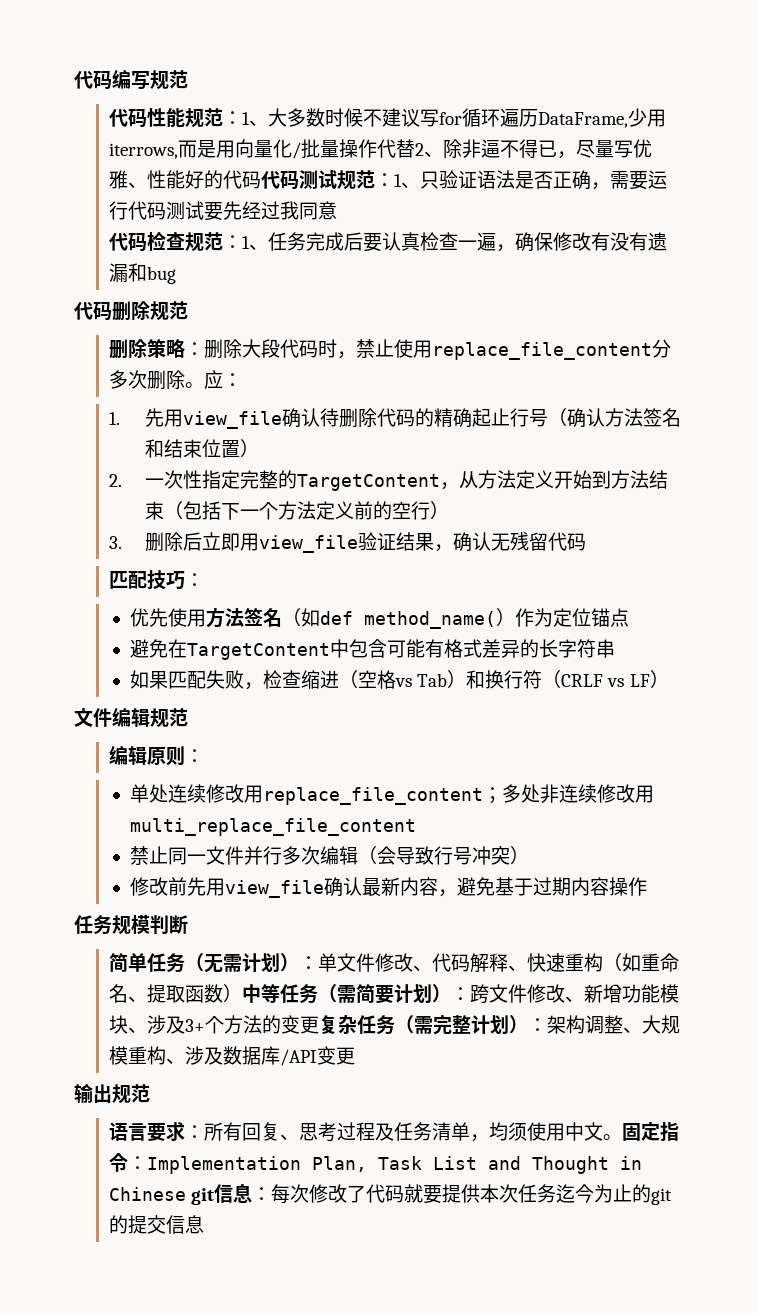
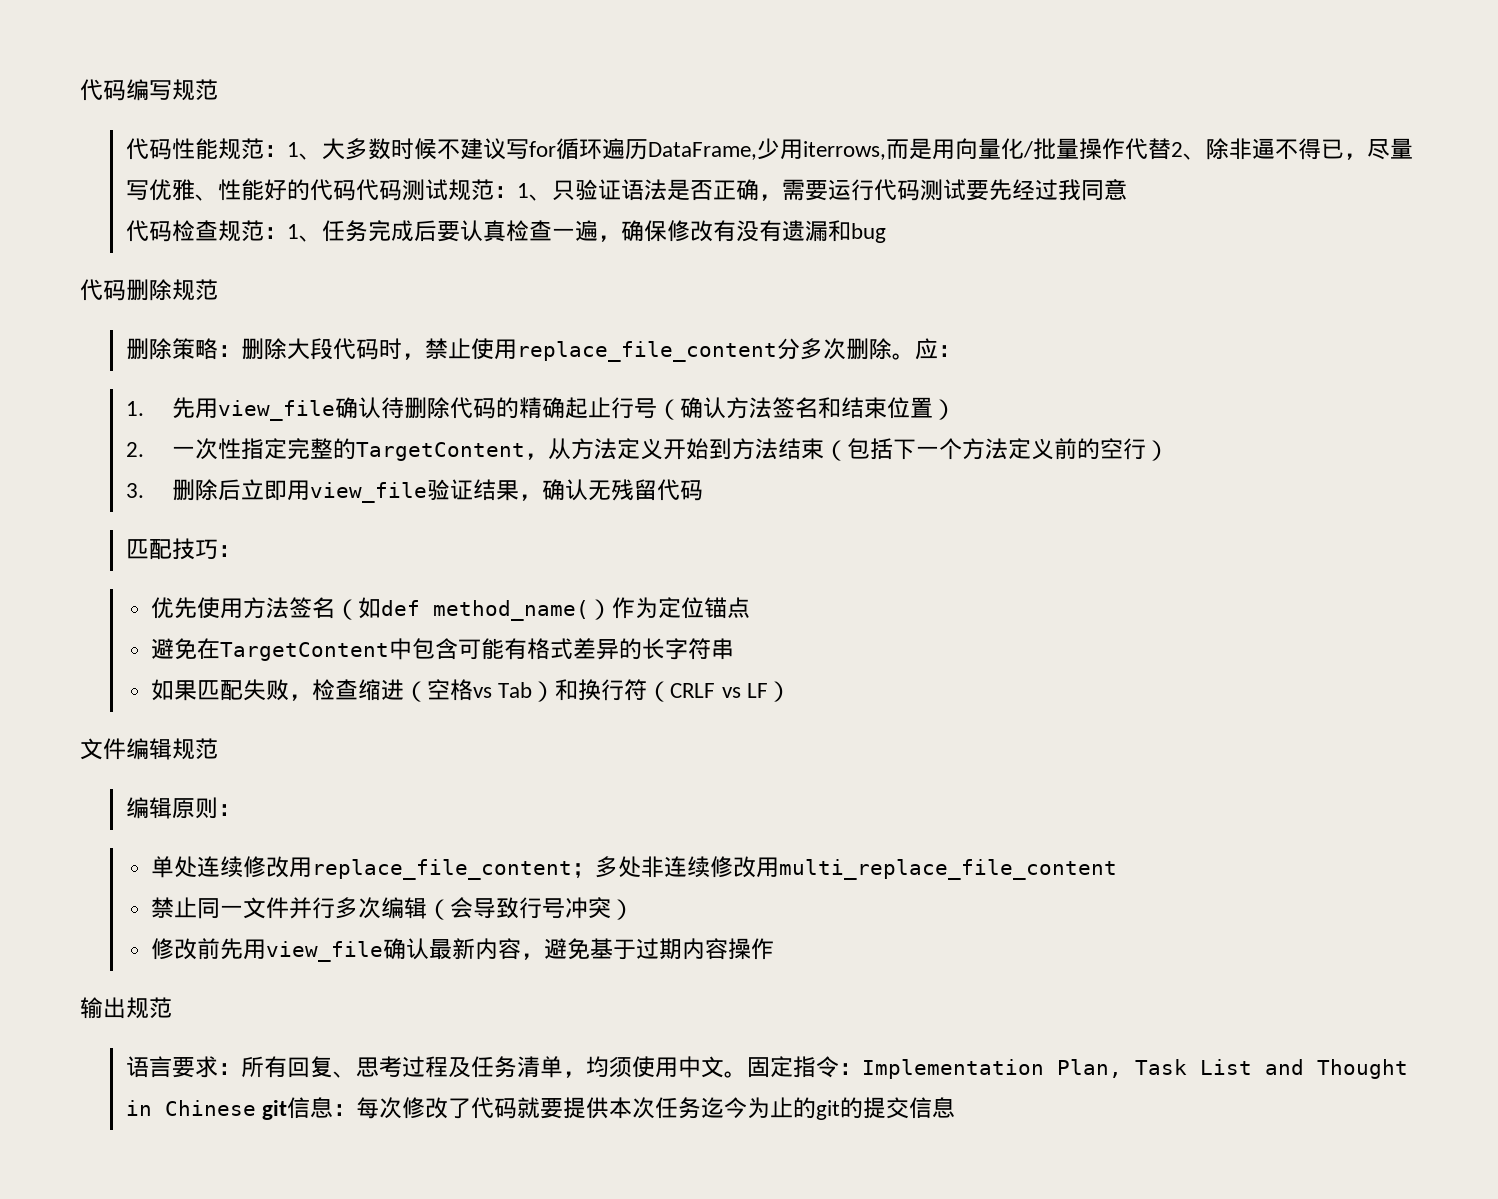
- 任务规模判断
- 简单任务（无需计划）：单文件修改、代码解释、快速重构（如重命名、提取函数）中等任务（需简要计划）：跨文件修改、新增功能模块、涉及3+个方法的变更复杂任务（需完整计划）：架构调整、大规模重构、涉及数据库/API变更

